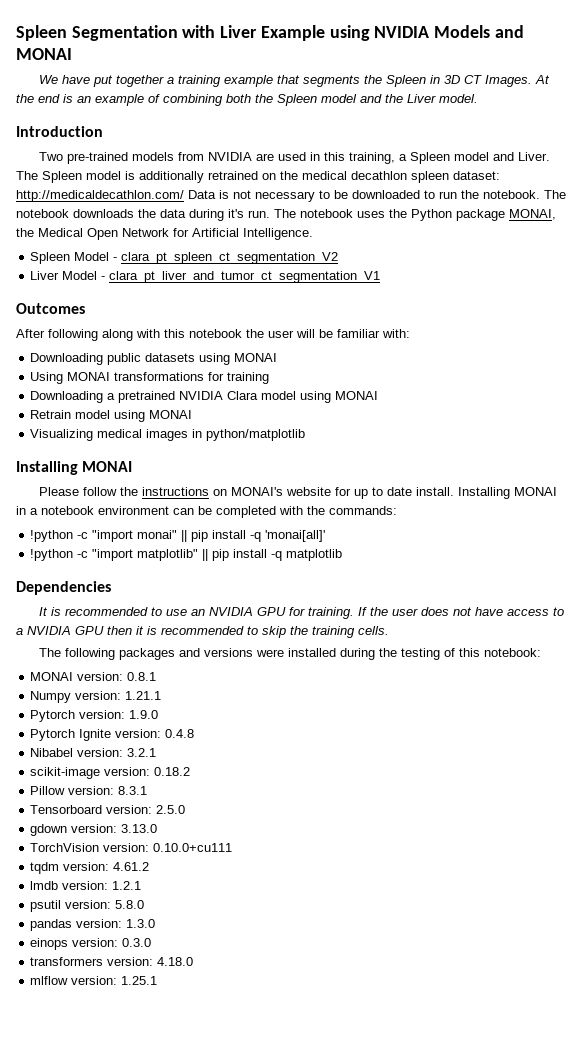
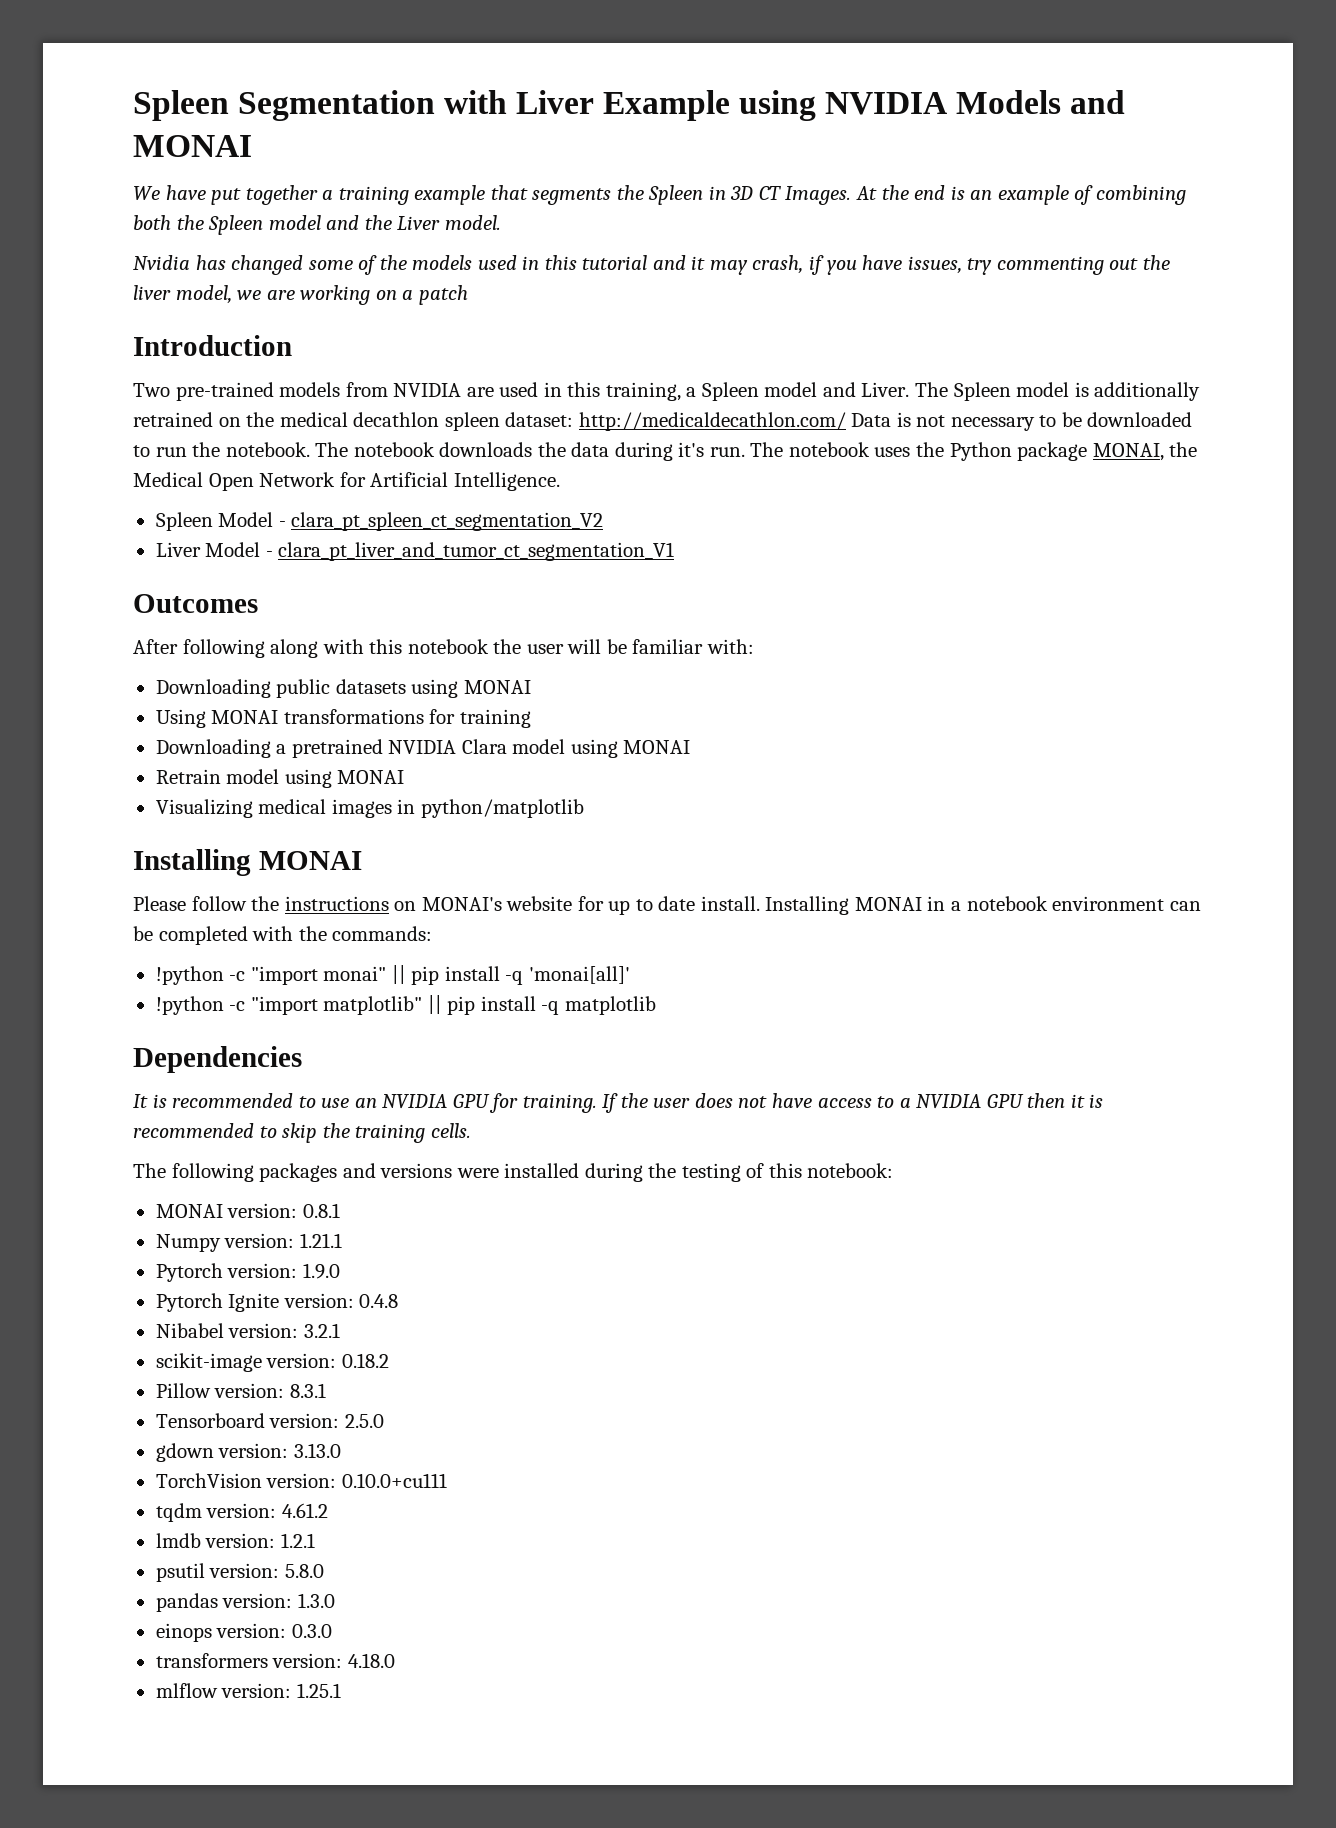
+ Nvidia has changed some of the models used in this tutorial and it may crash, if you have issues, try commenting out the liver model, we are working on a patch

